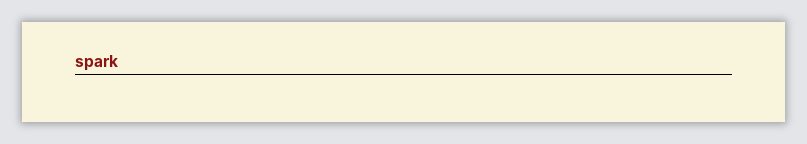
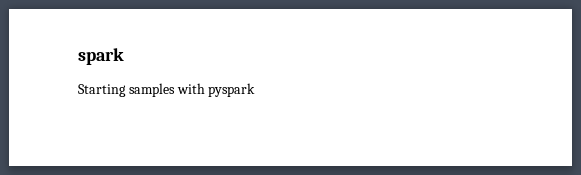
+ Starting samples with pyspark

